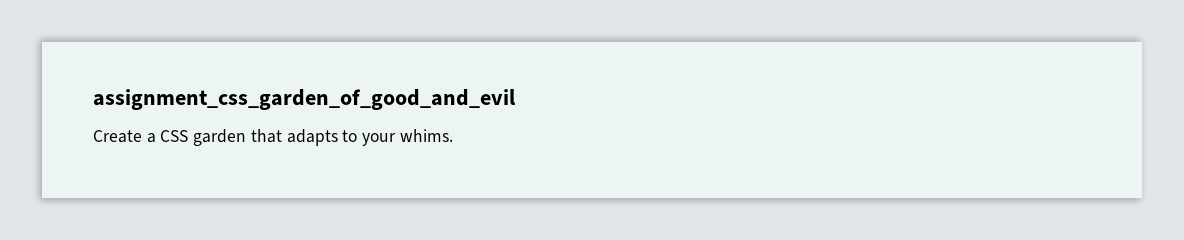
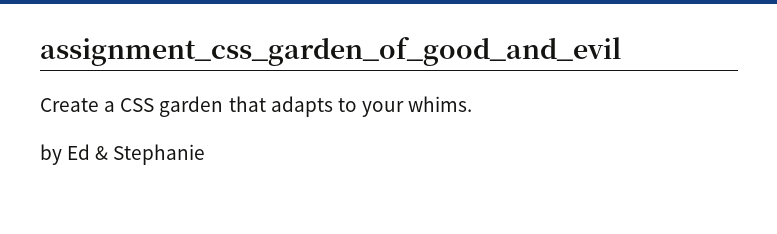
+ by Ed & Stephanie

